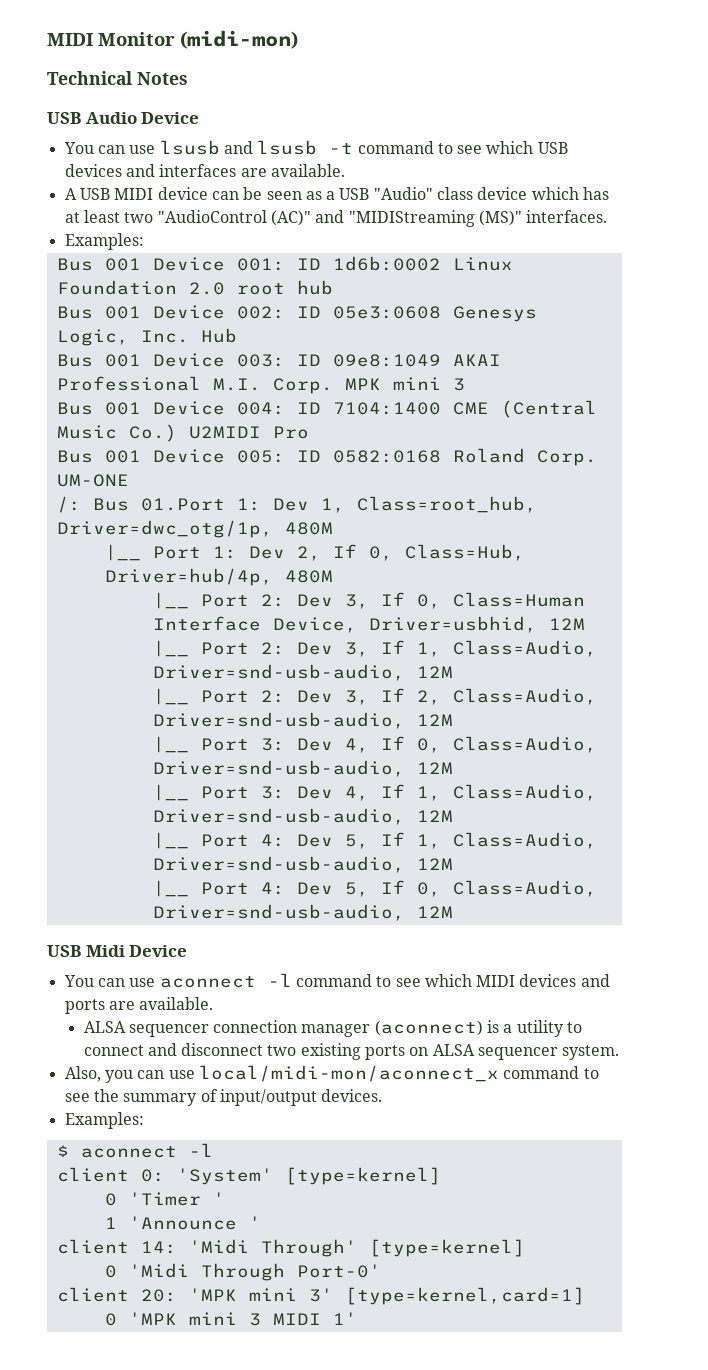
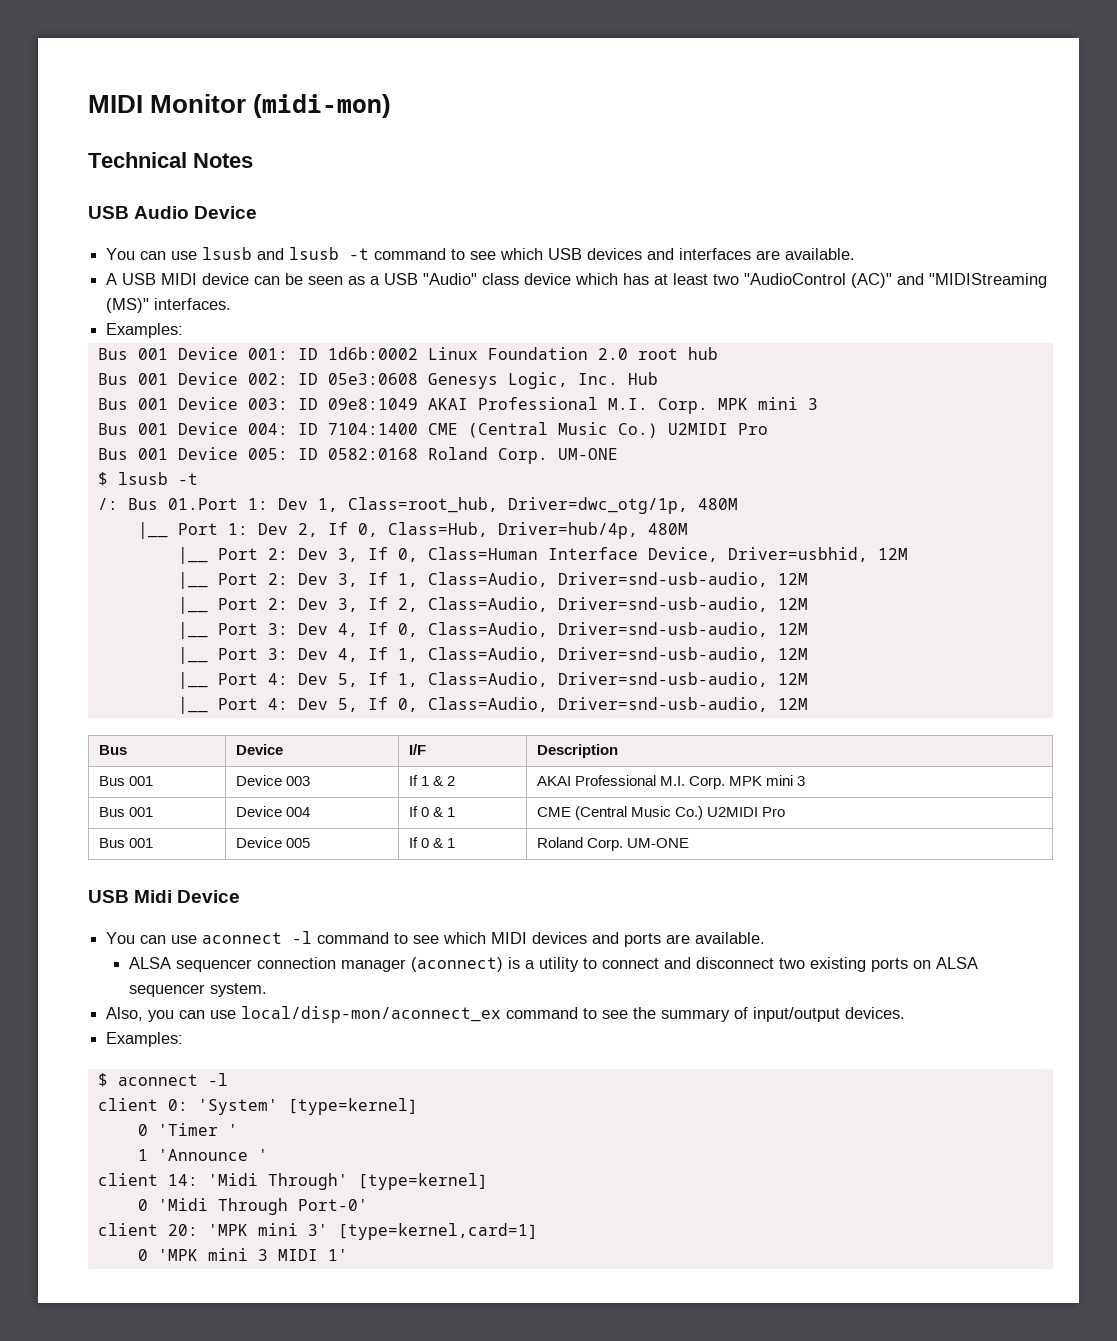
+ $ lsusb -t
+ Bus | Device | I/F | Description
+ Bus 001 | Device 003 | If 1 & 2 | AKAI Professional M.I. Corp. MPK mini 3
+ Bus 001 | Device 004 | If 0 & 1 | CME (Central Music Co.) U2MIDI Pro
+ Bus 001 | Device 005 | If 0 & 1 | Roland Corp. UM-ONE
- Also, you can use local/midi-mon/aconnect_x command to see the summary of input/output devices.
+ Also, you can use local/disp-mon/aconnect_ex command to see the summary of input/output devices.

